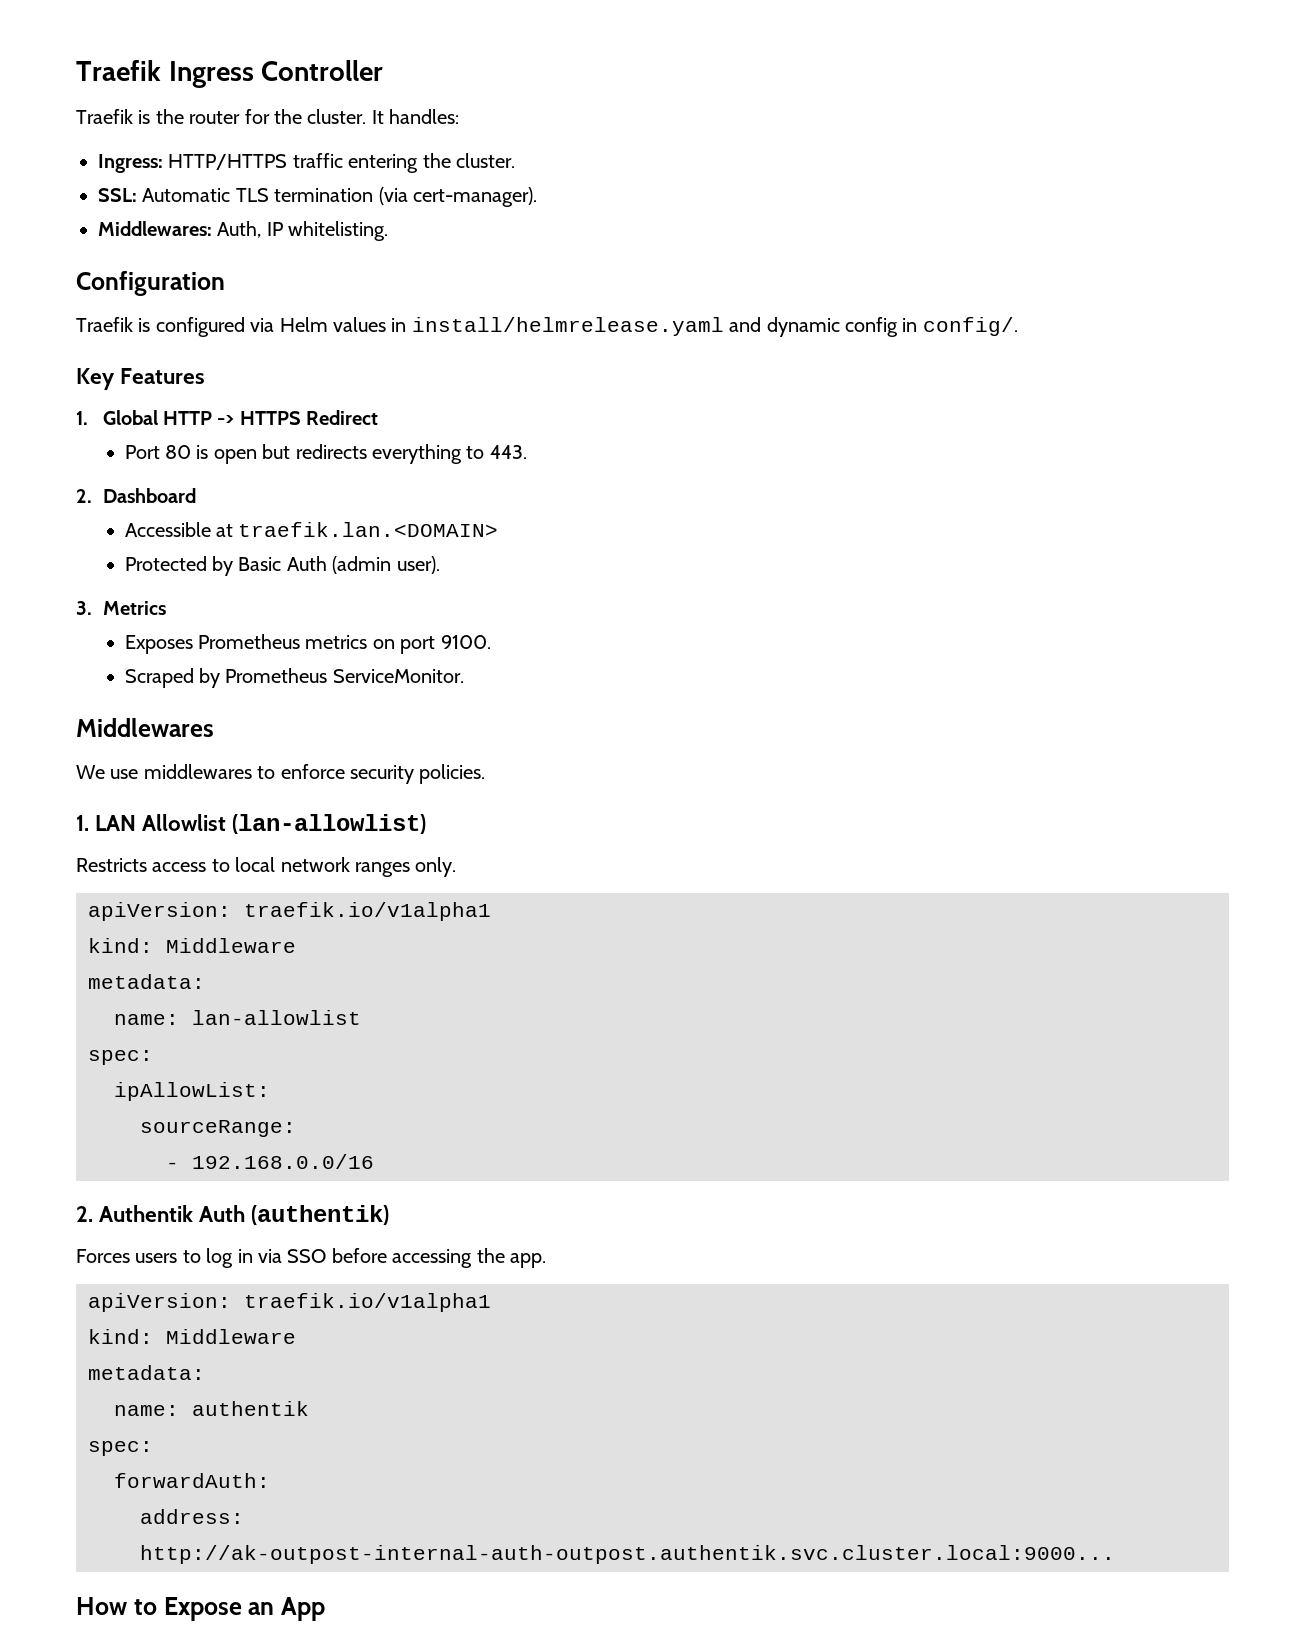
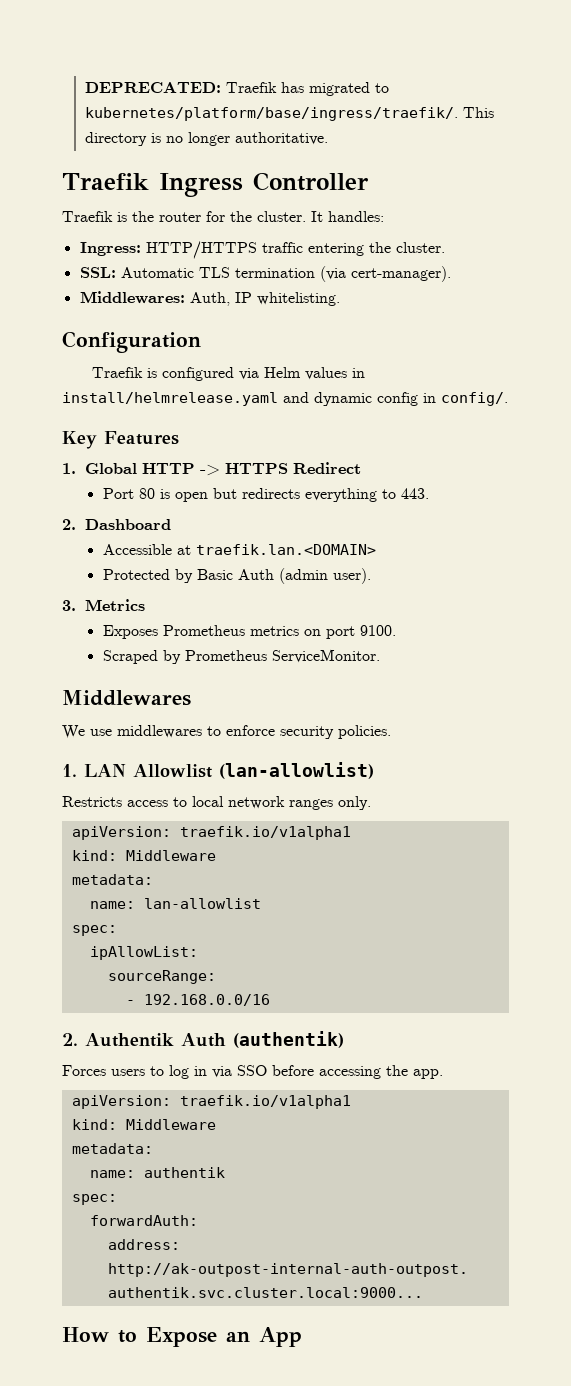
+ DEPRECATED: Traefik has migrated to kubernetes/platform/base/ingress/traefik/. This directory is no longer authoritative.

